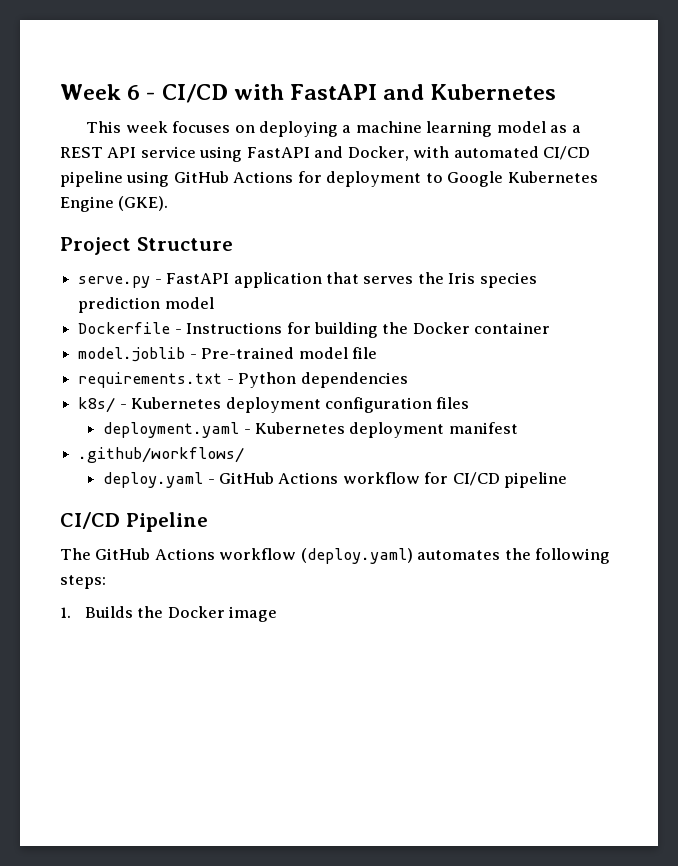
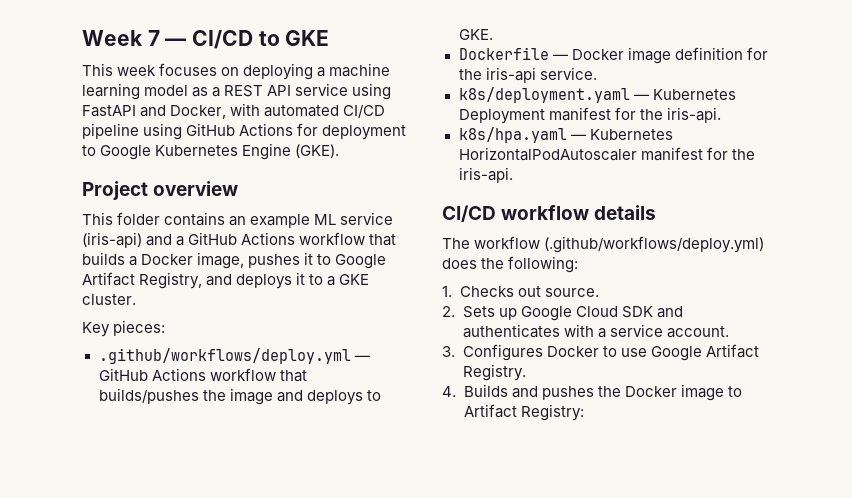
- Week 6 - CI/CD with FastAPI and Kubernetes
+ Week 7 — CI/CD to GKE
- Project Structure
- serve.py - FastAPI application that serves the Iris species prediction model
- Dockerfile - Instructions for building the Docker container
- model.joblib - Pre-trained model file
- requirements.txt - Python dependencies
- k8s/ - Kubernetes deployment configuration files
- deployment.yaml - Kubernetes deployment manifest
- .github/workflows/
- deploy.yaml - GitHub Actions workflow for CI/CD pipeline
- CI/CD Pipeline
- The GitHub Actions workflow (deploy.yaml) automates the following steps:
- 1. Builds the Docker image
+ Project overview
+ This folder contains an example ML service (iris-api) and a GitHub Actions workflow that builds a Docker image, pushes it to Google Artifact Registry, and deploys it to a GKE cluster.
+ Key pieces:
+ .github/workflows/deploy.yml — GitHub Actions workflow that builds/pushes the image and deploys to GKE.
+ Dockerfile — Docker image definition for the iris-api service.
+ k8s/deployment.yaml — Kubernetes Deployment manifest for the iris-api.
+ k8s/hpa.yaml — Kubernetes HorizontalPodAutoscaler manifest for the iris-api.
+ CI/CD workflow details
+ The workflow (.github/workflows/deploy.yml) does the following:
+ 1. Checks out source.
+ 2. Sets up Google Cloud SDK and authenticates with a service account.
+ 3. Configures Docker to use Google Artifact Registry.
+ 4. Builds and pushes the Docker image to Artifact Registry:

